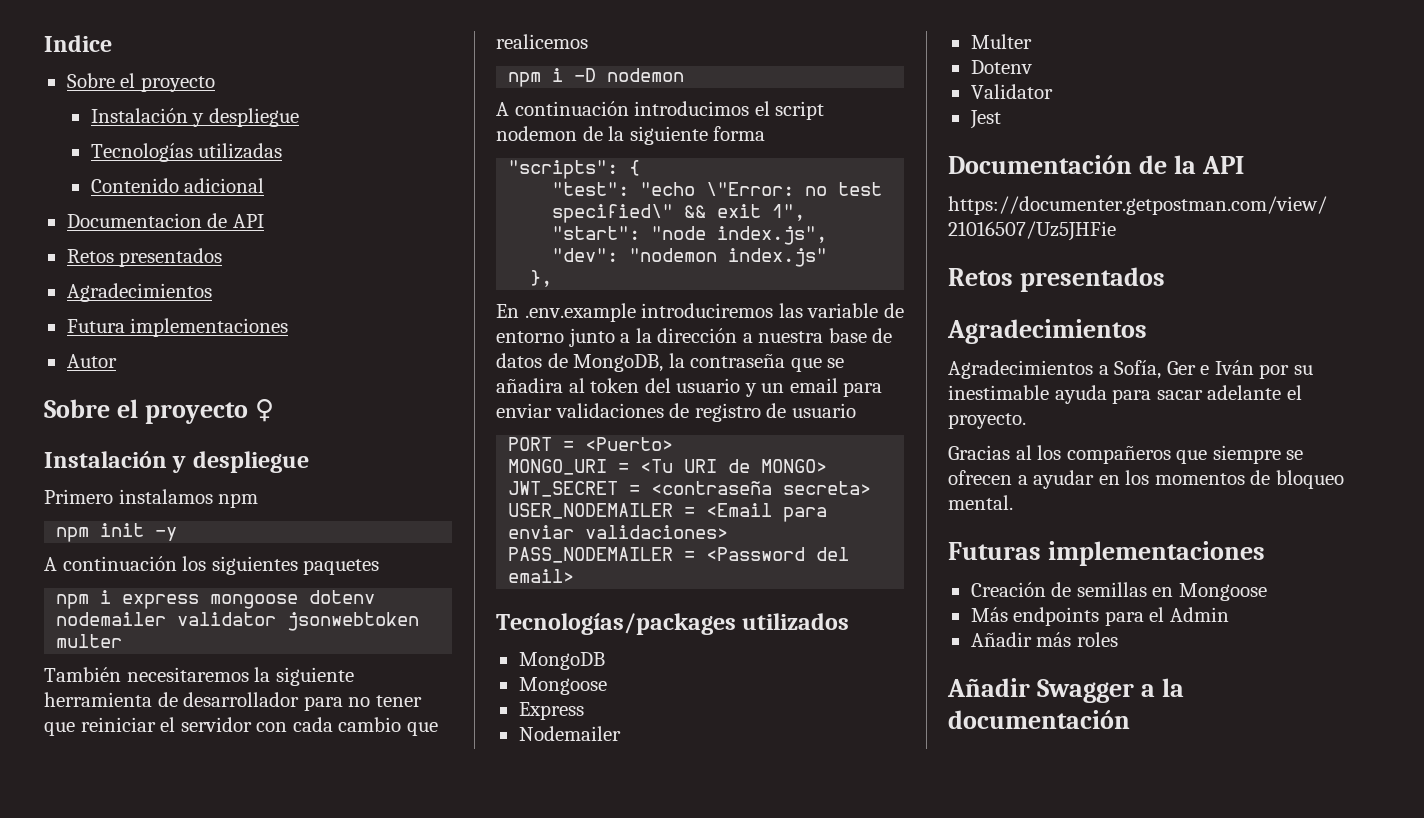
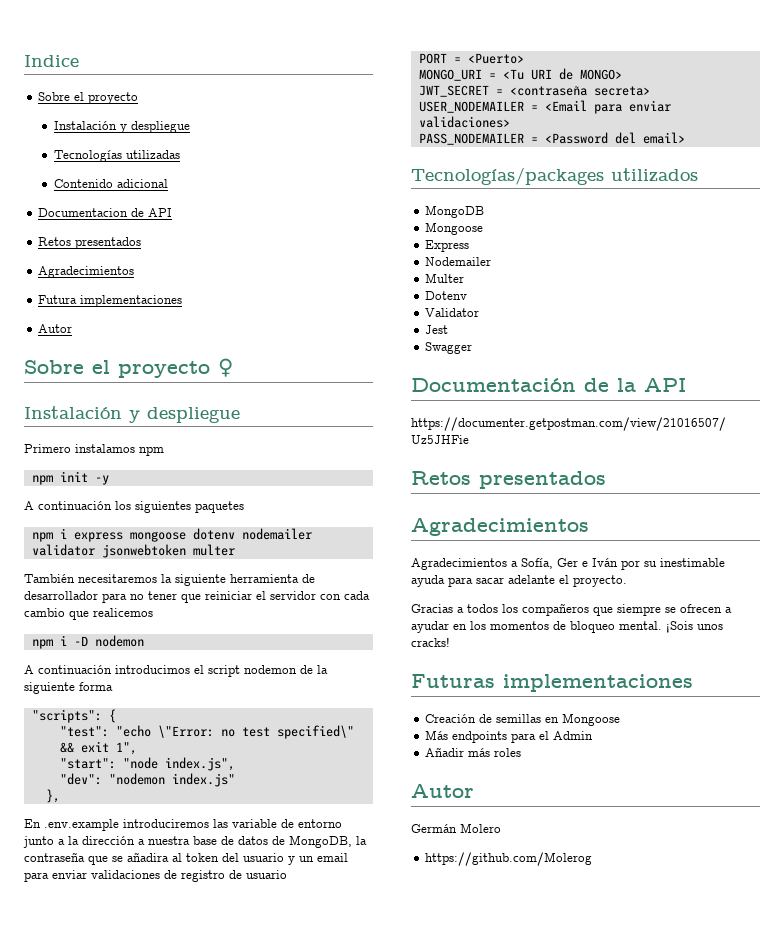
+ Swagger
- Gracias al los compañeros que siempre se ofrecen a ayudar en los momentos de bloqueo mental.
+ Gracias a todos los compañeros que siempre se ofrecen a ayudar en los momentos de bloqueo mental. ¡Sois unos cracks!
  Añadir más roles
- Añadir Swagger a la documentación
+ Autor
+ Germán Molero
+ https://github.com/Molerog

